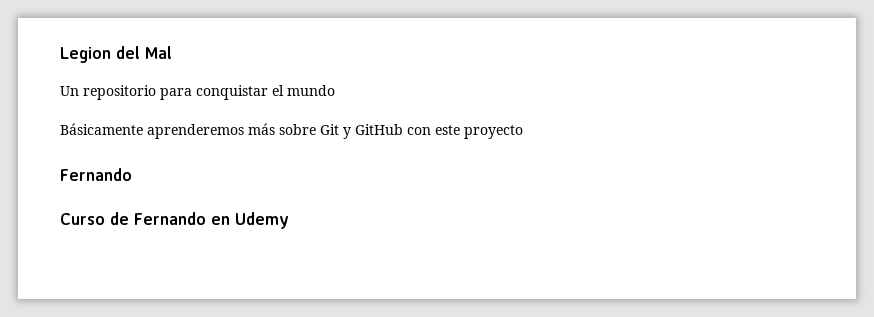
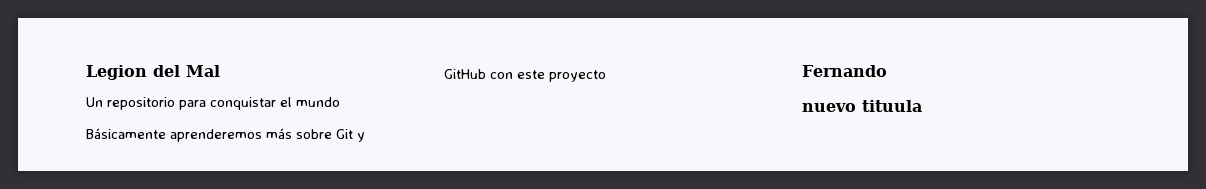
- Curso de Fernando en Udemy
+ nuevo tituula

